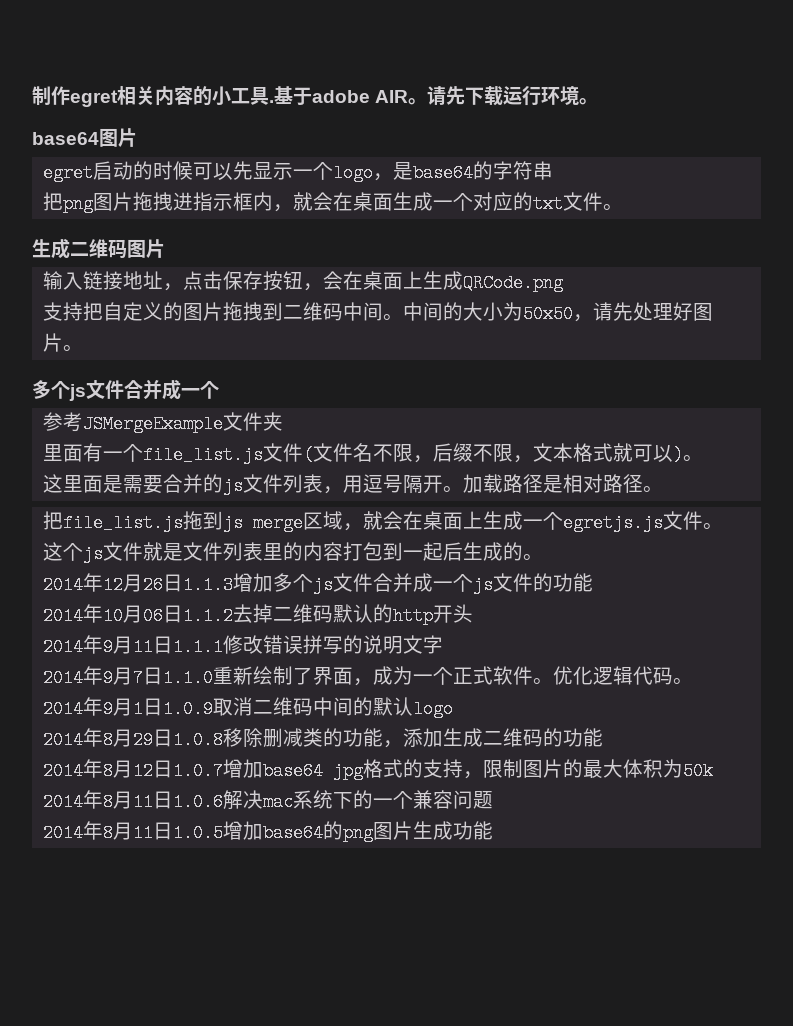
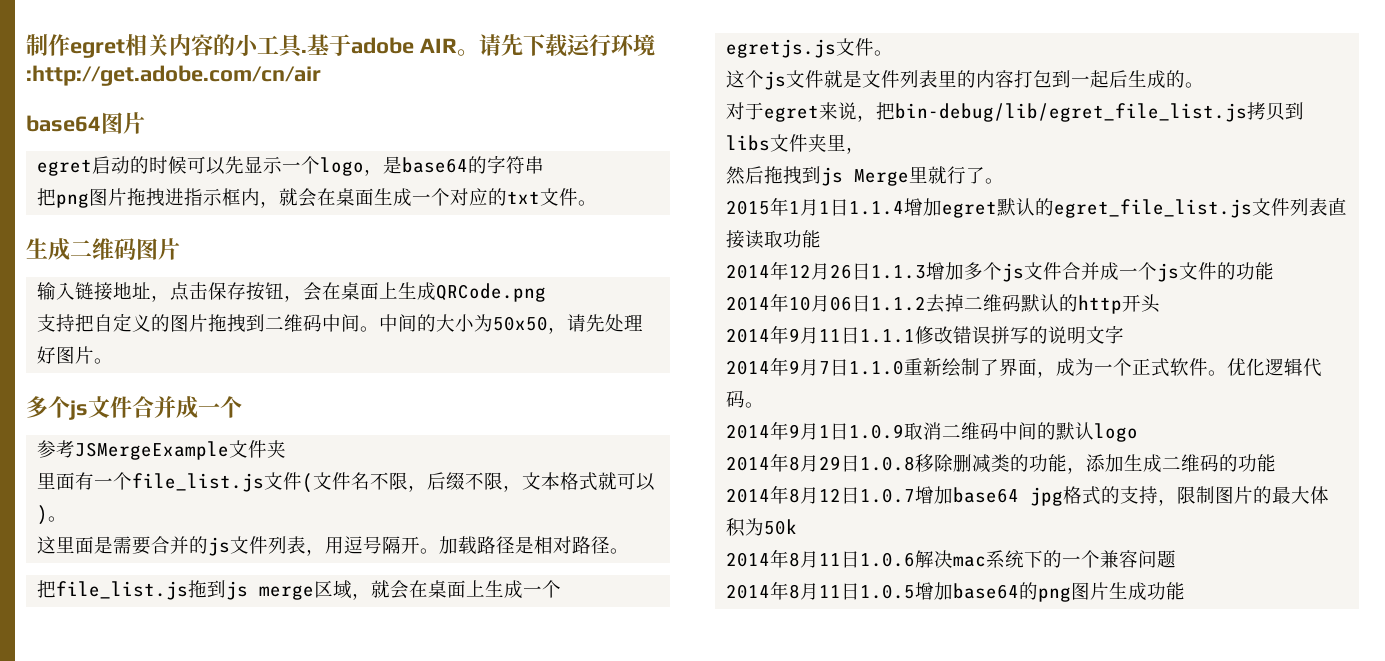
- 请先下载运行环境。
+ 请先下载运行环境:http://get.adobe.com/cn/air
+ 对于egret来说，把bin-debug/lib/egret_file_list.js拷贝到libs文件夹里，
+ 然后拖拽到js Merge里就行了。
+ 2015年1月1日1.1.4增加egret默认的egret_file_list.js文件列表直接读取功能

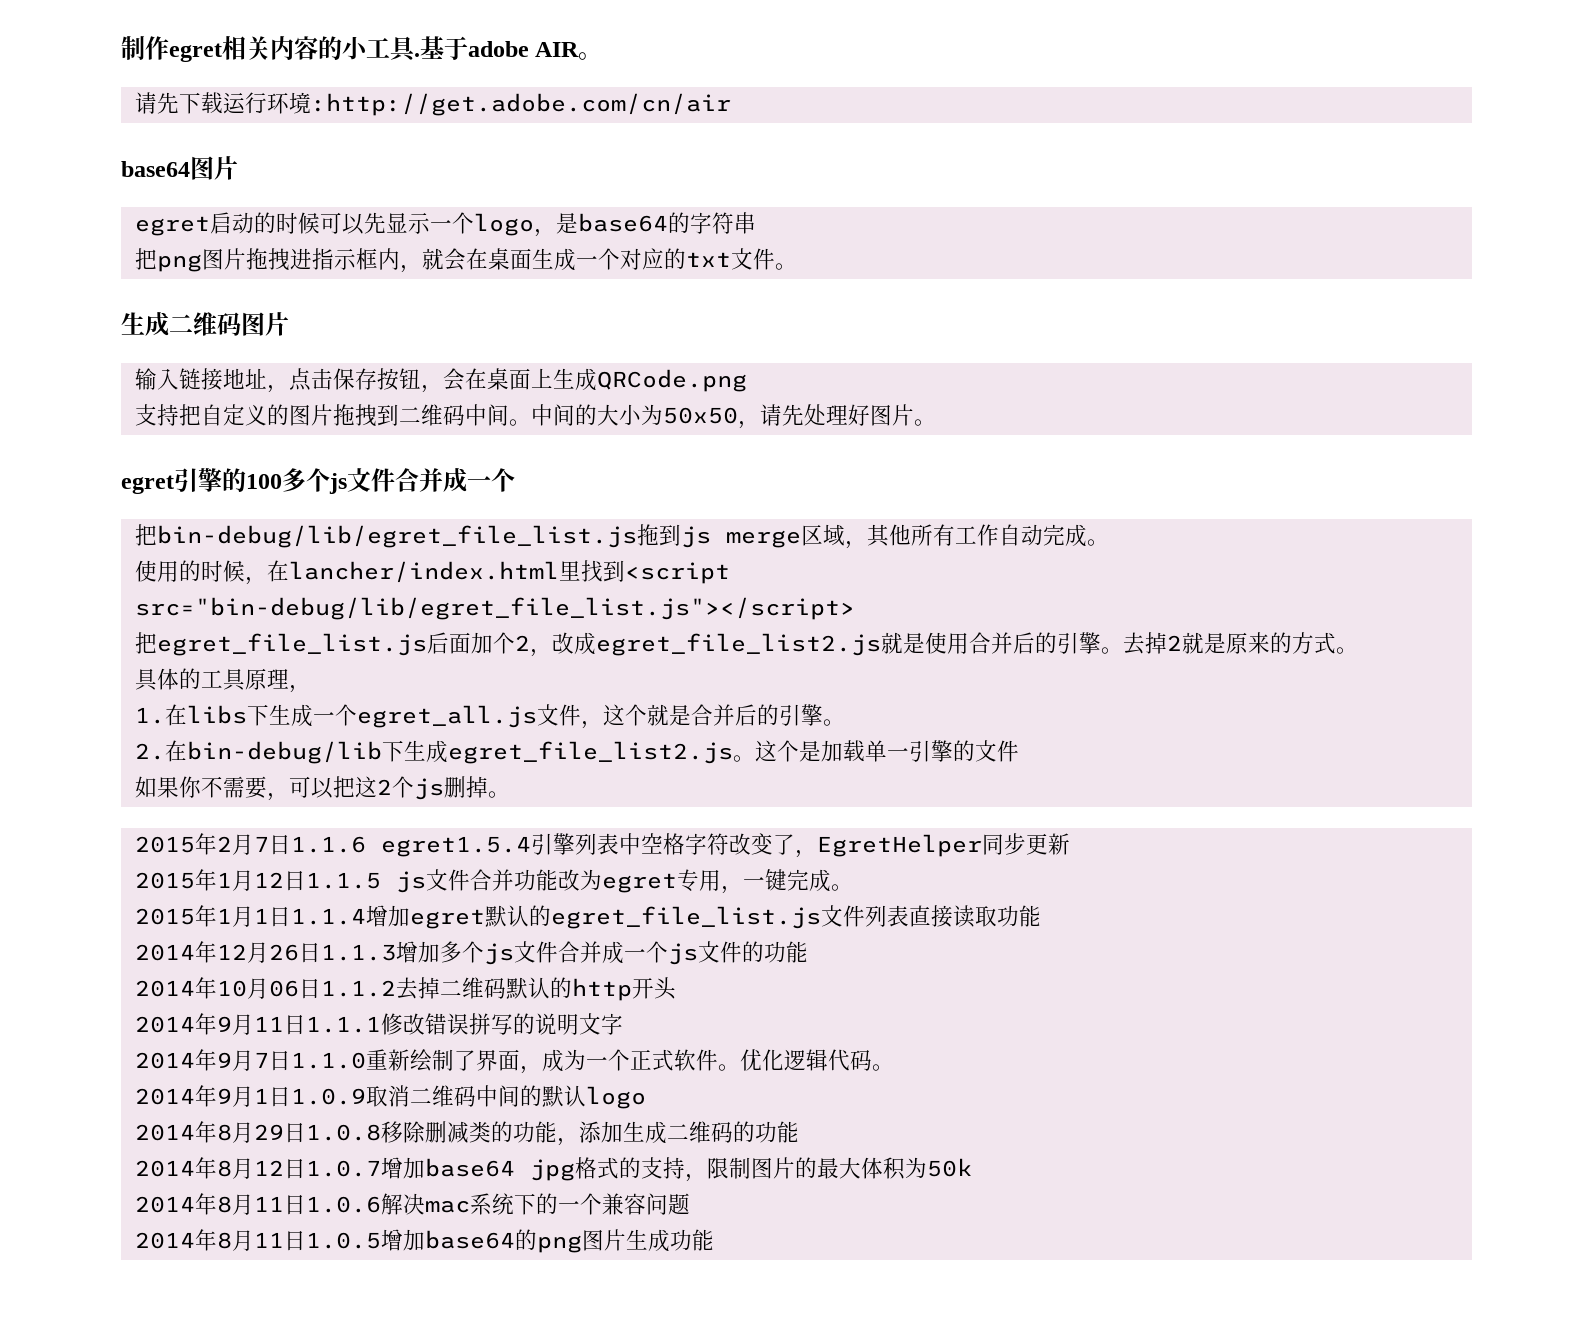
- 基于adobe AIR。请先下载运行环境:http://get.adobe.com/cn/air
+ 基于adobe AIR。
+ 请先下载运行环境:http://get.adobe.com/cn/air
  中间的大小为50x50，请先处理好图片。
- 多个js文件合并成一个
- 参考JSMergeExample文件夹
- 里面有一个file_list.js文件(文件名不限，后缀不限，文本格式就可以)。
- 这里面是需要合并的js文件列表，用逗号隔开。加载路径是相对路径。
- 把file_list.js拖到js merge区域，就会在桌面上生成一个egretjs.js文件。
- 这个js文件就是文件列表里的内容打包到一起后生成的。
- 对于egret来说，把bin-debug/lib/egret_file_list.js拷贝到libs文件夹里，
- 然后拖拽到js Merge里就行了。
+ egret引擎的100多个js文件合并成一个
+ 把bin-debug/lib/egret_file_list.js拖到js merge区域，其他所有工作自动完成。
+ 使用的时候，在lancher/index.html里找到<script src="bin-debug/lib/egret_file_list.js"></script>
+ 把egret_file_list.js后面加个2，改成egret_file_list2.js就是使用合并后的引擎。去掉2就是原来的方式。
+ 具体的工具原理，
+ 1.在libs下生成一个egret_all.js文件，这个就是合并后的引擎。
+ 2.在bin-debug/lib下生成egret_file_list2.js。这个是加载单一引擎的文件
+ 如果你不需要，可以把这2个js删掉。
+ 2015年2月7日1.1.6 egret1.5.4引擎列表中空格字符改变了，EgretHelper同步更新
+ 2015年1月12日1.1.5 js文件合并功能改为egret专用，一键完成。

